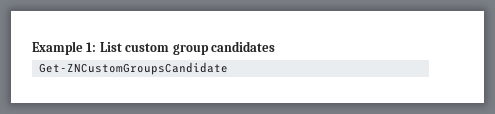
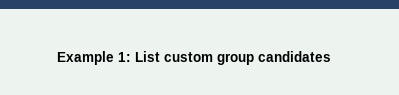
- Get-ZNCustomGroupsCandidate

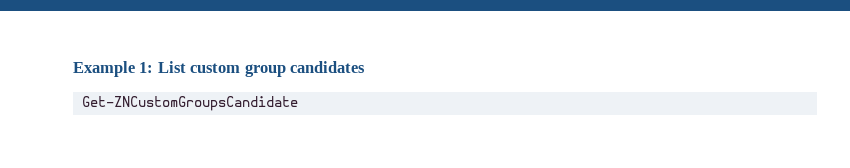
+ Get-ZNCustomGroupsCandidate

